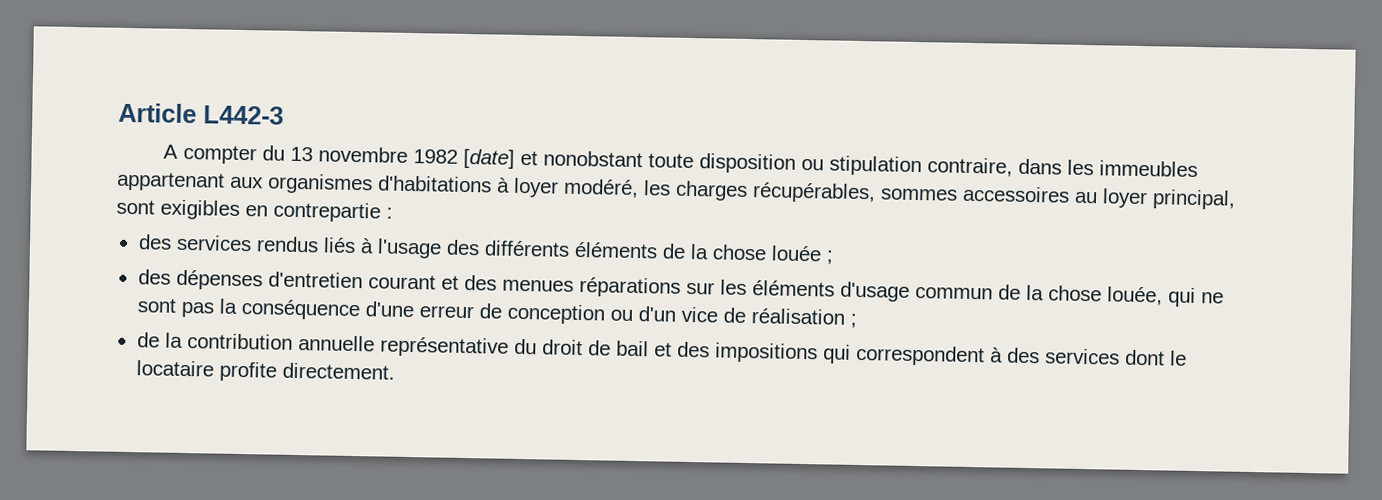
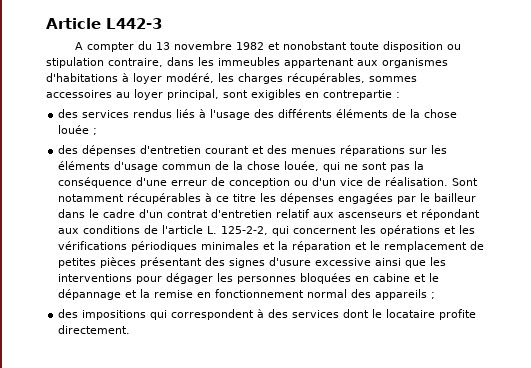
- A compter du 13 novembre 1982 [date] et nonobstant toute disposition ou stipulation contraire, dans les immeubles appartenant aux organismes d'habitations à loyer modéré, les charges récupérables, sommes accessoires au loyer principal, sont exigibles en contrepartie :
+ A compter du 13 novembre 1982 et nonobstant toute disposition ou stipulation contraire, dans les immeubles appartenant aux organismes d'habitations à loyer modéré, les charges récupérables, sommes accessoires au loyer principal, sont exigibles en contrepartie :
- des dépenses d'entretien courant et des menues réparations sur les éléments d'usage commun de la chose louée, qui ne sont pas la conséquence d'une erreur de conception ou d'un vice de réalisation ;
- de la contribution annuelle représentative du droit de bail et des impositions qui correspondent à des services dont le locataire profite directement.
+ des dépenses d'entretien courant et des menues réparations sur les éléments d'usage commun de la chose louée, qui ne sont pas la conséquence d'une erreur de conception ou d'un vice de réalisation. Sont notamment récupérables à ce titre les dépenses engagées par le bailleur dans le cadre d'un contrat d'entretien relatif aux ascenseurs et répondant aux conditions de l'article L. 125-2-2, qui concernent les opérations et les vérifications périodiques minimales et la réparation et le remplacement de petites pièces présentant des signes d'usure excessive ainsi que les interventions pour dégager les personnes bloquées en cabine et le dépannage et la remise en fonctionnement normal des appareils ;
+ des impositions qui correspondent à des services dont le locataire profite directement.

